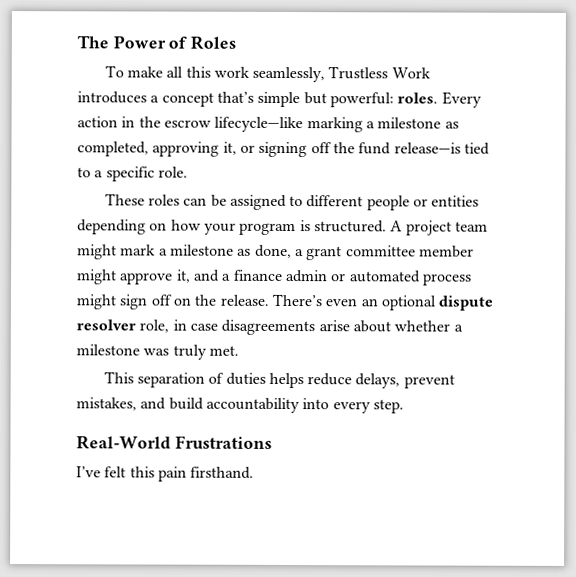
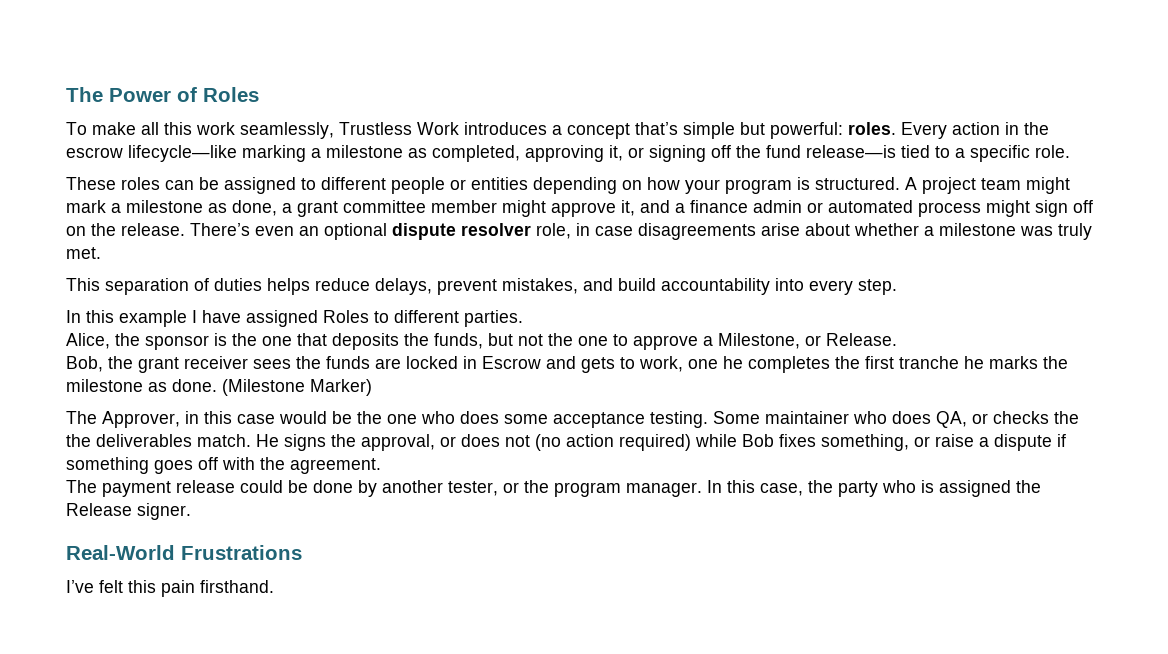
+ In this example I have assigned Roles to different parties.
+ Alice, the sponsor is the one that deposits the funds, but not the one to approve a Milestone, or Release.
+ Bob, the grant receiver sees the funds are locked in Escrow and gets to work, one he completes the first tranche he marks the milestone as done. (Milestone Marker)
+ The Approver, in this case would be the one who does some acceptance testing. Some maintainer who does QA, or checks the the deliverables match. He signs the approval, or does not (no action required) while Bob fixes something, or raise a dispute if something goes off with the agreement.
+ The payment release could be done by another tester, or the program manager. In this case, the party who is assigned the Release signer.

